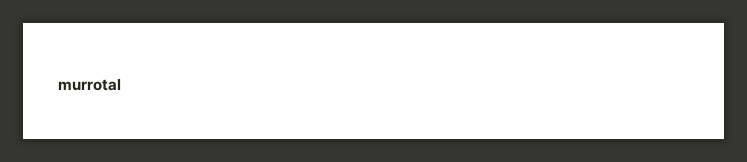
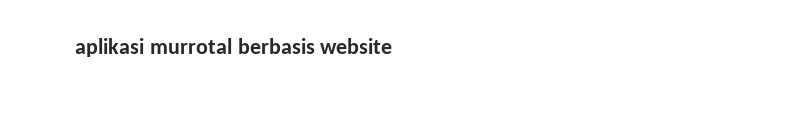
- murrotal
+ aplikasi murrotal berbasis website

